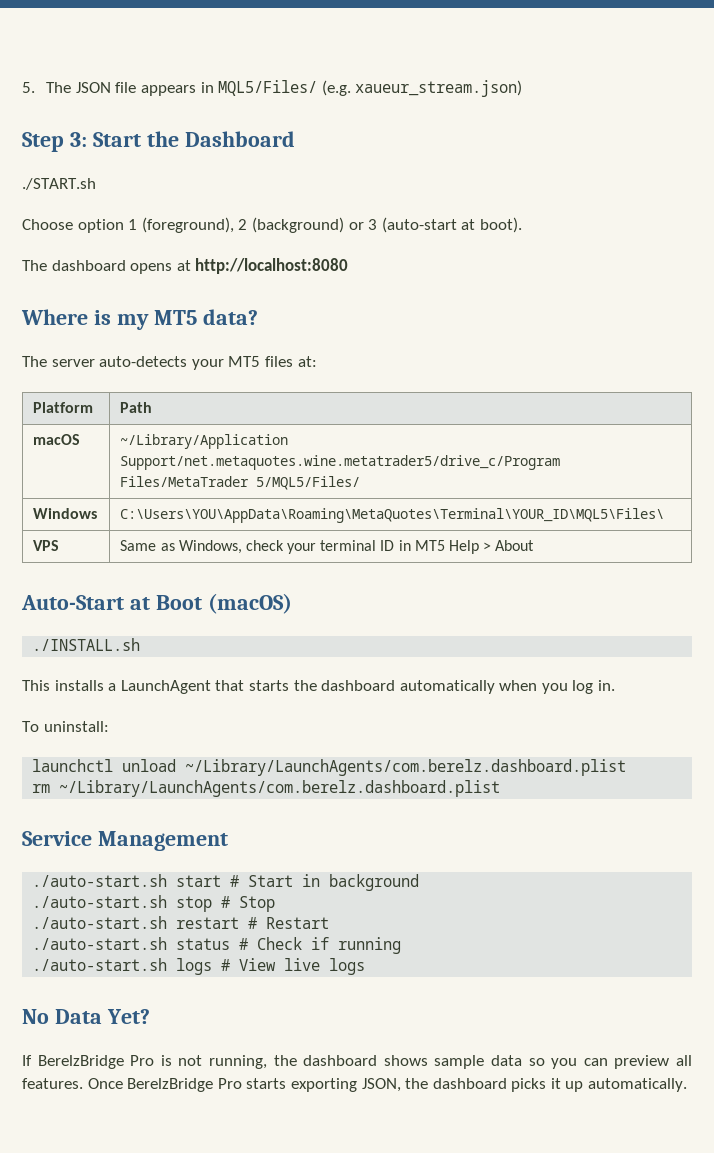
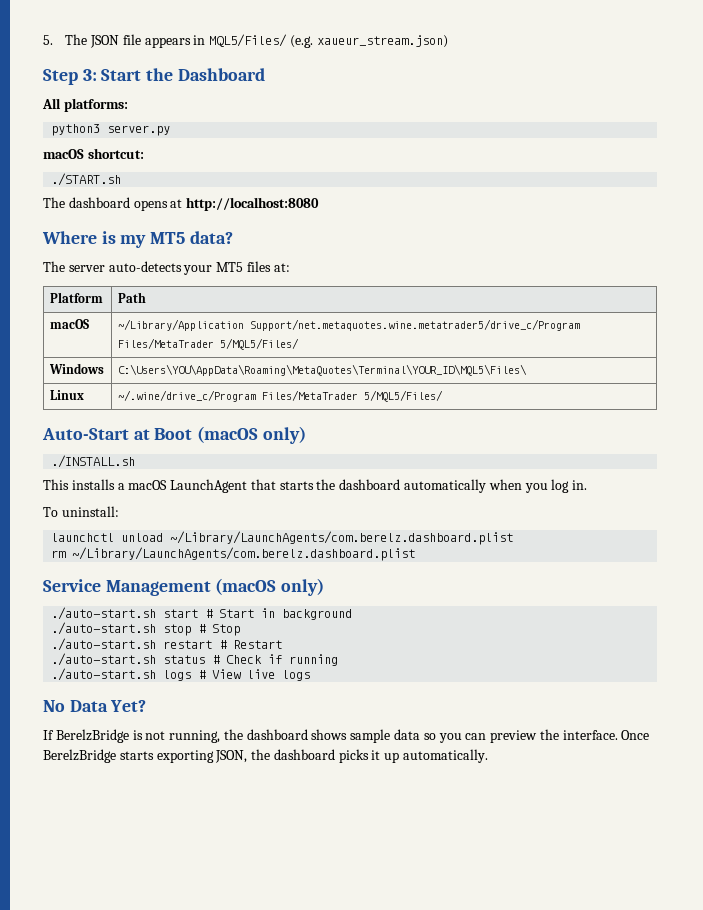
+ All platforms:
+ python3 server.py
+ macOS shortcut:
  ./START.sh
- Choose option 1 (foreground), 2 (background) or 3 (auto-start at boot).
- VPS | Same as Windows, check your terminal ID in MT5 Help > About
+ Linux | ~/.wine/drive_c/Program Files/MetaTrader 5/MQL5/Files/
- Auto-Start at Boot (macOS)
+ Auto-Start at Boot (macOS only)
- This installs a LaunchAgent that starts the dashboard automatically when you log in.
+ This installs a macOS LaunchAgent that starts the dashboard automatically when you log in.
- Service Management
+ Service Management (macOS only)
- If BerelzBridge Pro is not running, the dashboard shows sample data so you can preview all features.
+ If BerelzBridge is not running, the dashboard shows sample data so you can preview the interface.
- Once BerelzBridge Pro starts exporting JSON, the dashboard picks it up automatically.
+ Once BerelzBridge starts exporting JSON, the dashboard picks it up automatically.

